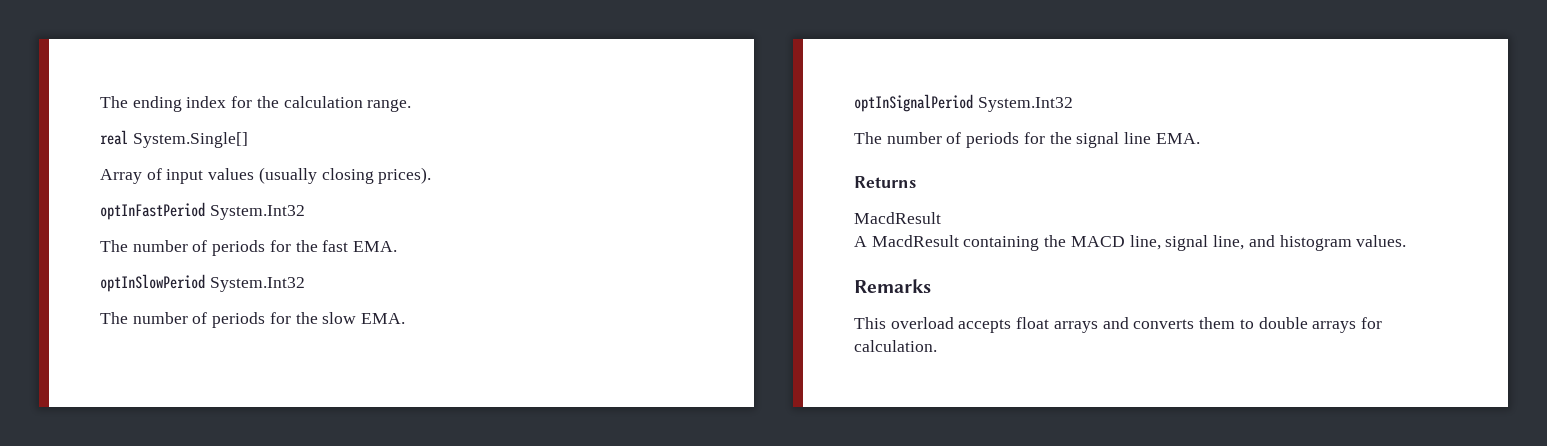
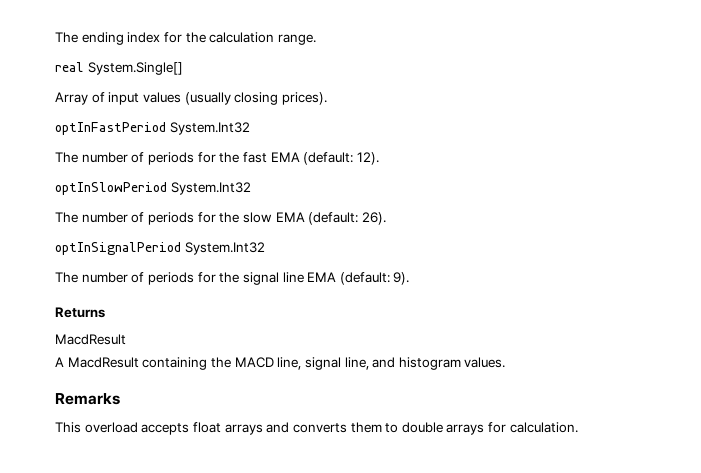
- The number of periods for the fast EMA.
+ The number of periods for the fast EMA (default: 12).
- The number of periods for the slow EMA.
+ The number of periods for the slow EMA (default: 26).
- The number of periods for the signal line EMA.
+ The number of periods for the signal line EMA (default: 9).

